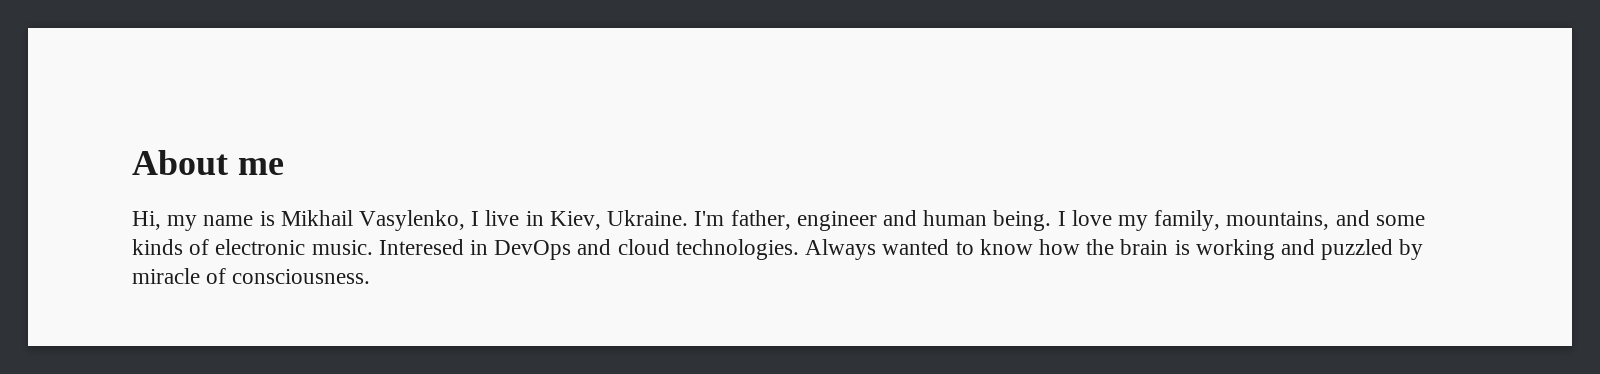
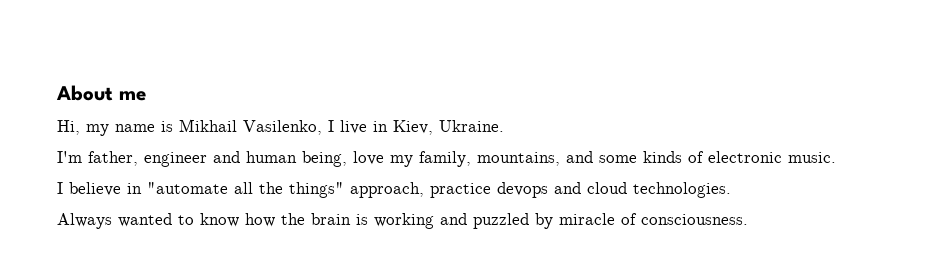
- Hi, my name is Mikhail Vasylenko, I live in Kiev, Ukraine. I'm father, engineer and human being. I love my family, mountains, and some kinds of electronic music. Interesed in DevOps and cloud technologies. Always wanted to know how the brain is working and puzzled by miracle of consciousness.
+ Hi, my name is Mikhail Vasilenko, I live in Kiev, Ukraine.
+ I'm father, engineer and human being, love my family, mountains, and some kinds of electronic music.
+ I believe in "automate all the things" approach, practice devops and cloud technologies.
+ Always wanted to know how the brain is working and puzzled by miracle of consciousness.

